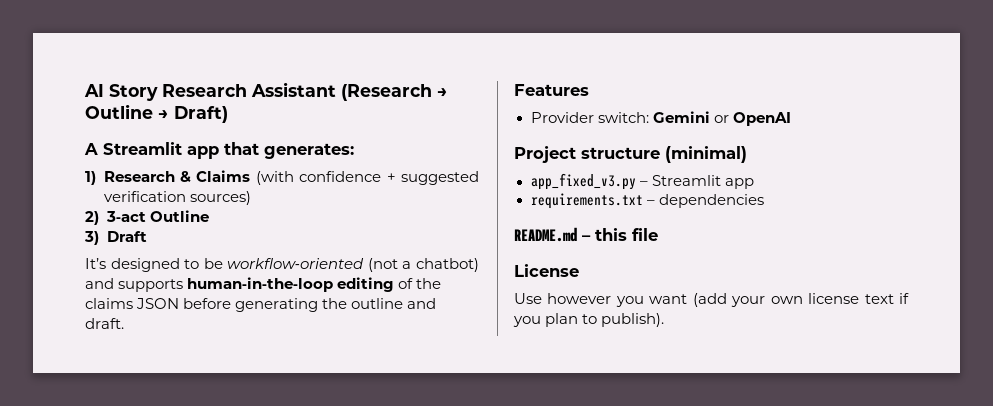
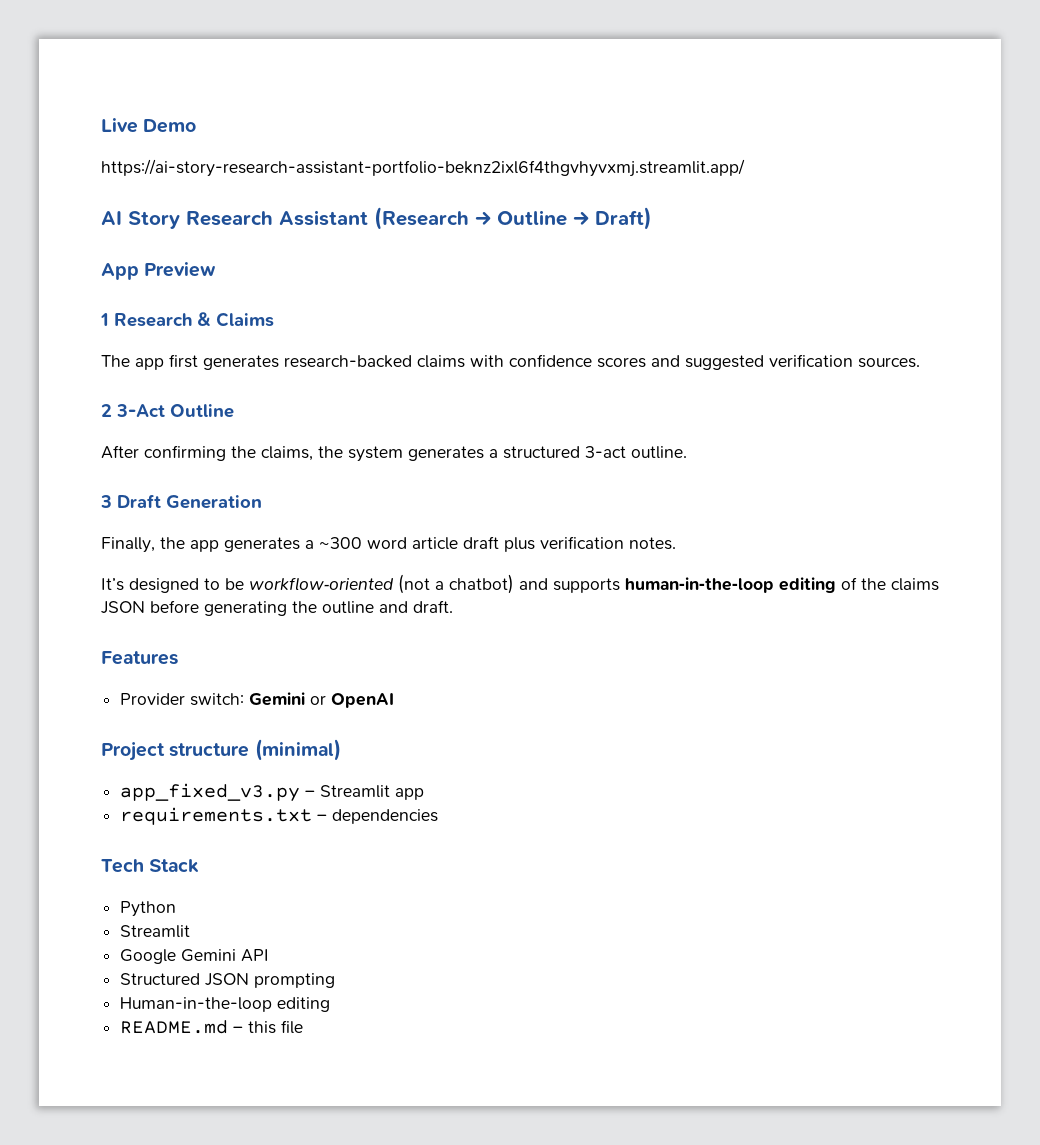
+ Live Demo
+ https://ai-story-research-assistant-portfolio-beknz2ixl6f4thgvhyvxmj.streamlit.app/
- A Streamlit app that generates:
- 1) Research & Claims (with confidence + suggested verification sources)
- 2) 3‑act Outline
- 3) Draft
+ App Preview
+ 1 Research & Claims
+ The app first generates research-backed claims with confidence scores and suggested verification sources.
+ 2 3-Act Outline
+ After confirming the claims, the system generates a structured 3-act outline.
+ 3 Draft Generation
+ Finally, the app generates a ~300 word article draft plus verification notes.
+ Tech Stack
+ Python
+ Streamlit
+ Google Gemini API
+ Structured JSON prompting
+ Human-in-the-loop editing
  README.md – this file
- License
- Use however you want (add your own license text if you plan to publish).

